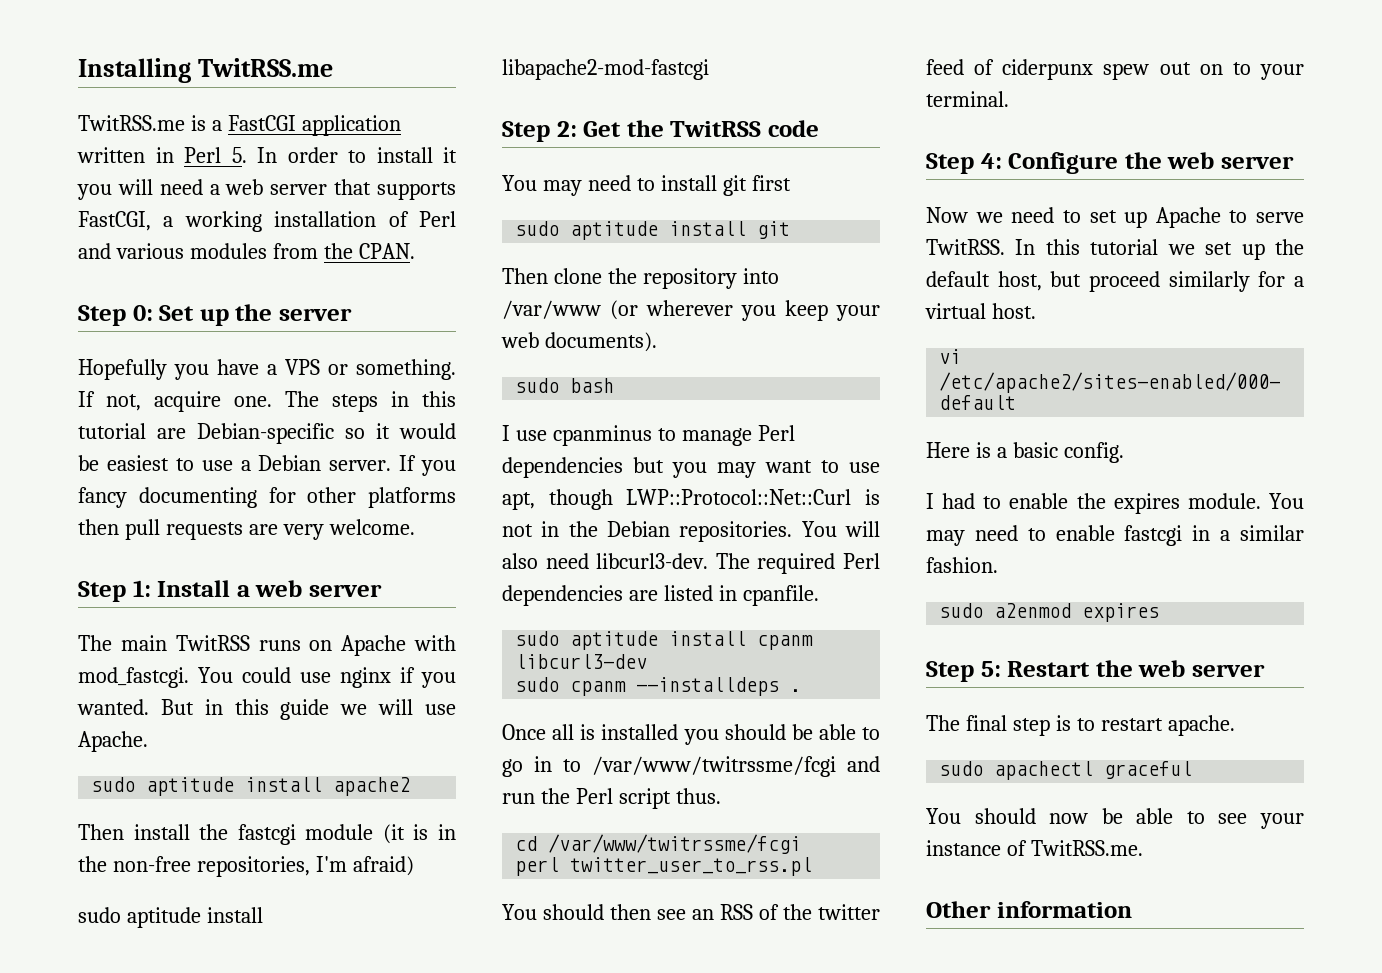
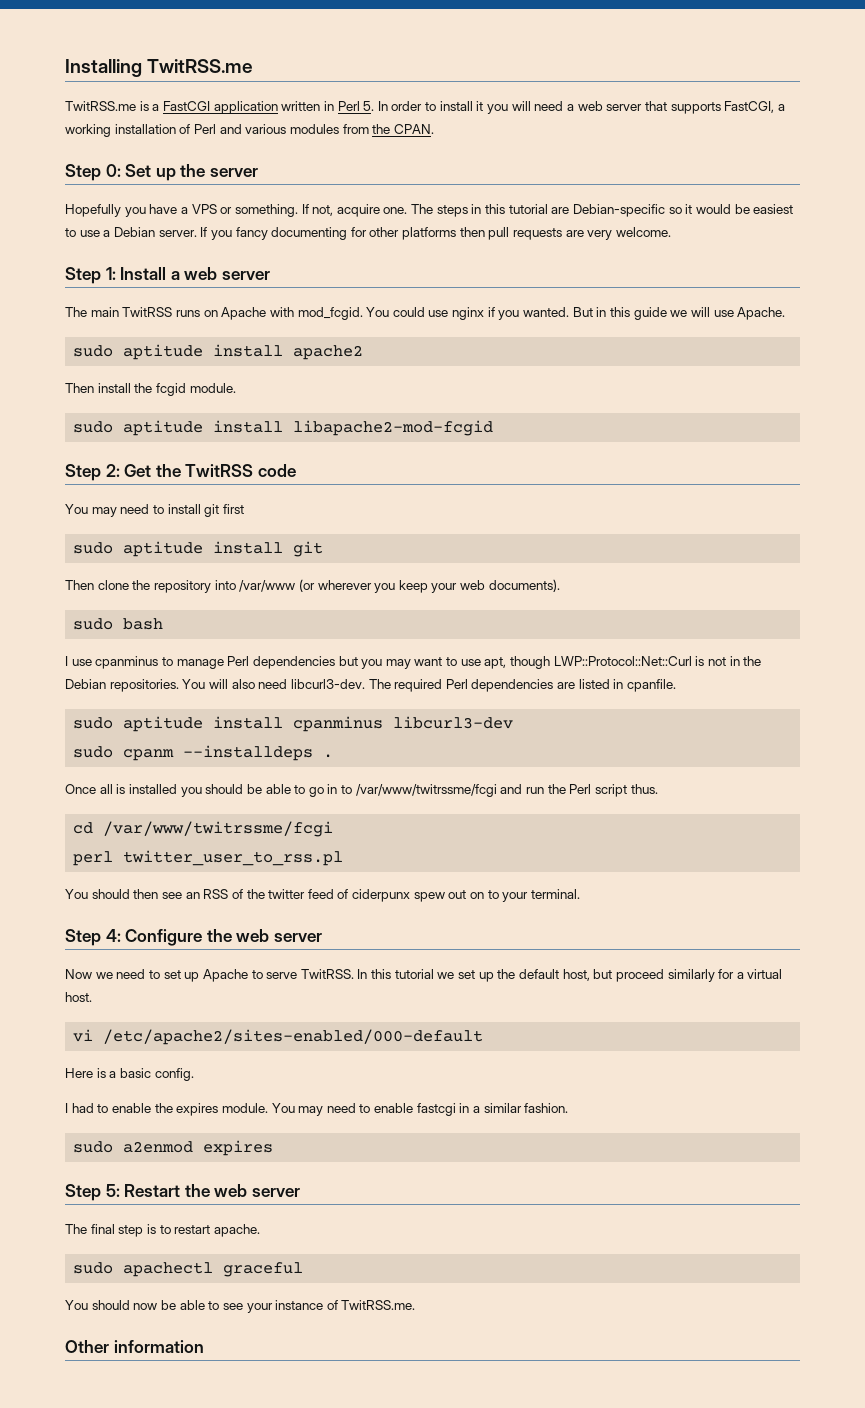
- The main TwitRSS runs on Apache with mod_fastcgi.
+ The main TwitRSS runs on Apache with mod_fcgid.
- Then install the fastcgi module (it is in the non-free repositories, I'm afraid)
- sudo aptitude install libapache2-mod-fastcgi
+ Then install the fcgid module.
+ sudo aptitude install libapache2-mod-fcgid
- sudo aptitude install cpanm libcurl3-dev
+ sudo aptitude install cpanminus libcurl3-dev

